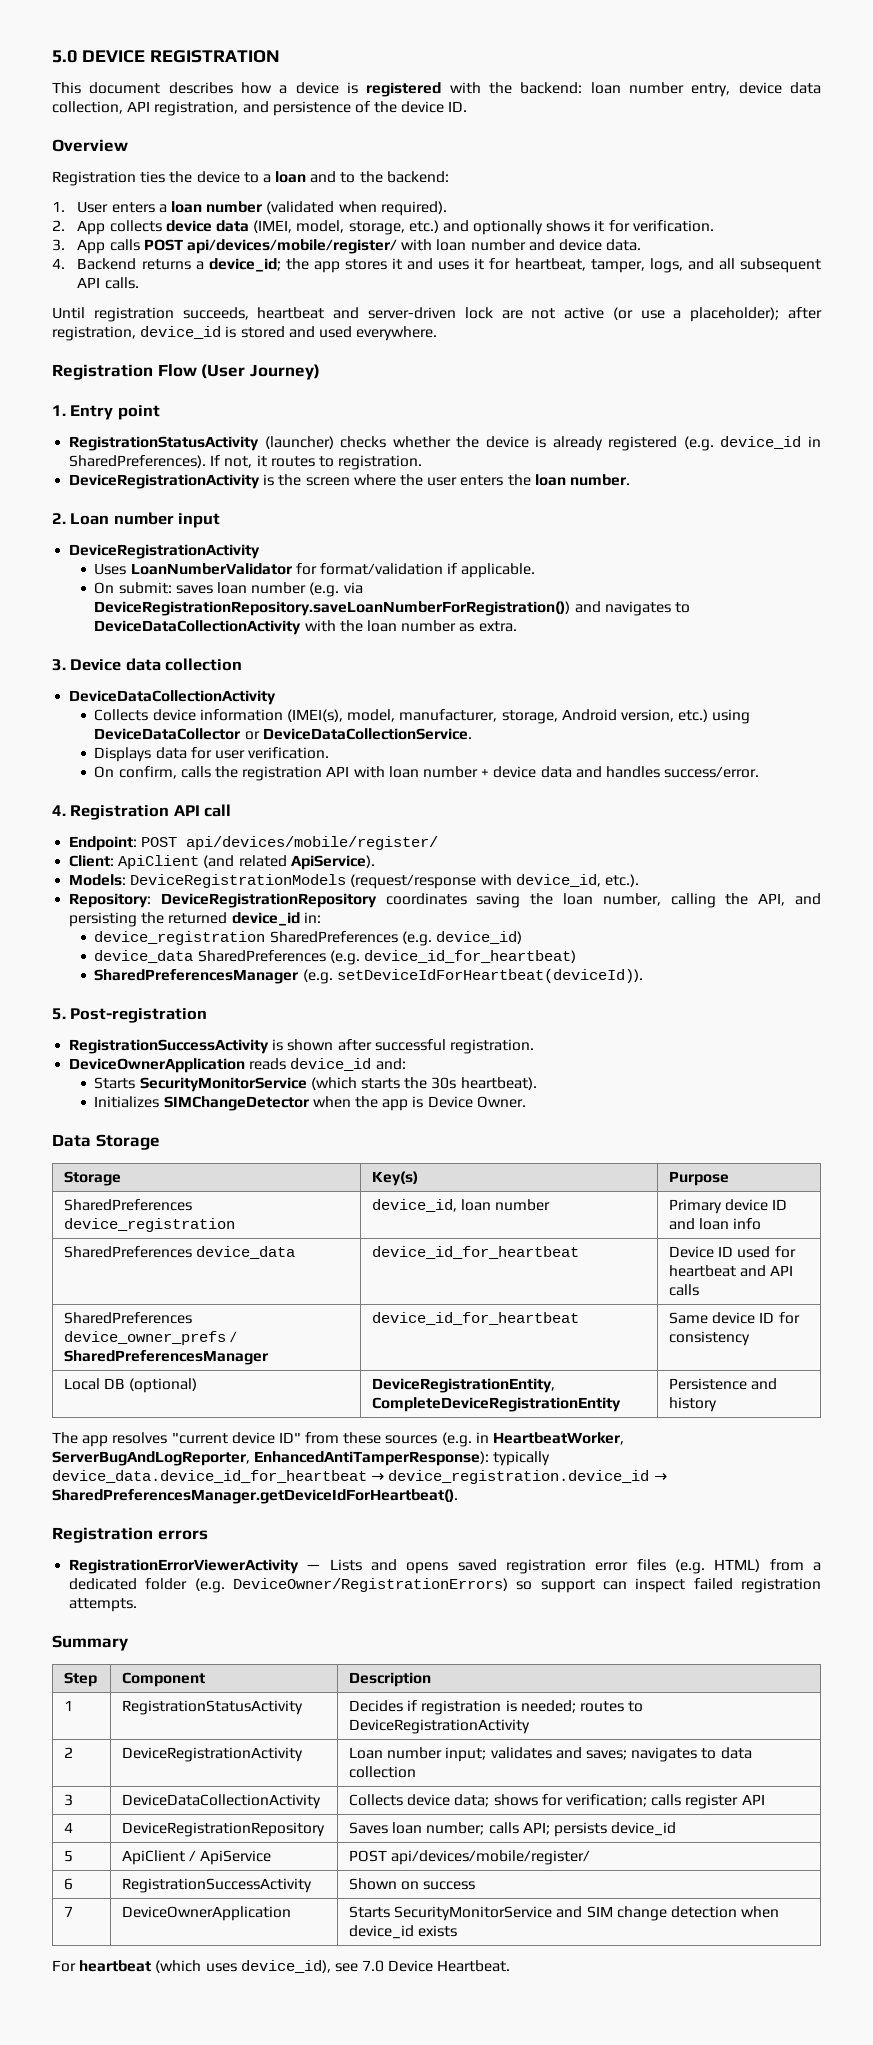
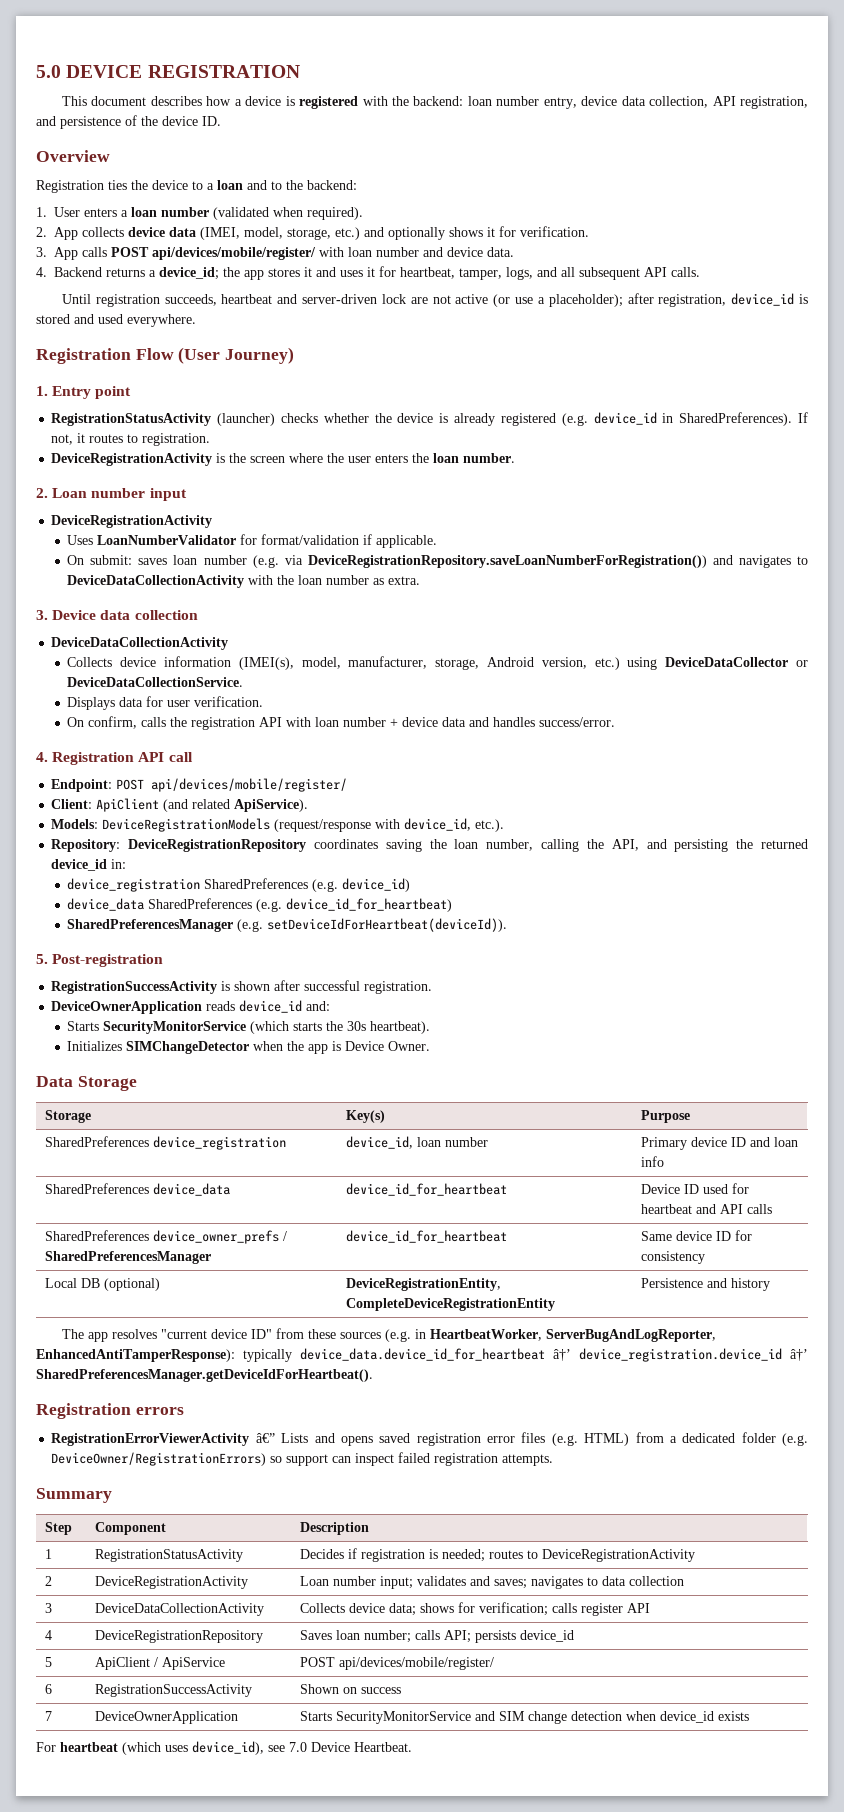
- The app resolves "current device ID" from these sources (e.g. in HeartbeatWorker, ServerBugAndLogReporter, EnhancedAntiTamperResponse): typically device_data.device_id_for_heartbeat → device_registration.device_id → SharedPreferencesManager.getDeviceIdForHeartbeat().
+ The app resolves "current device ID" from these sources (e.g. in HeartbeatWorker, ServerBugAndLogReporter, EnhancedAntiTamperResponse): typically device_data.device_id_for_heartbeat â†’ device_registration.device_id â†’ SharedPreferencesManager.getDeviceIdForHeartbeat().
- RegistrationErrorViewerActivity — Lists and opens saved registration error files (e.g. HTML) from a dedicated folder (e.g. DeviceOwner/RegistrationErrors) so support can inspect failed registration attempts.
+ RegistrationErrorViewerActivity â€” Lists and opens saved registration error files (e.g. HTML) from a dedicated folder (e.g. DeviceOwner/RegistrationErrors) so support can inspect failed registration attempts.

